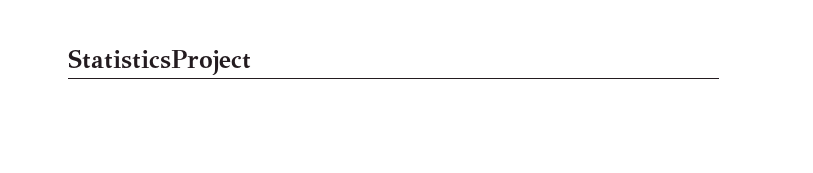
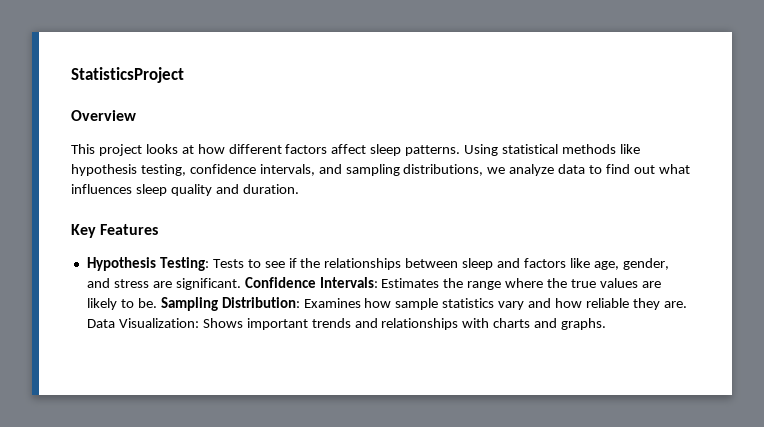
+ Overview
+ This project looks at how different factors affect sleep patterns. Using statistical methods like hypothesis testing, confidence intervals, and sampling distributions, we analyze data to find out what influences sleep quality and duration.
+ Key Features
+ Hypothesis Testing: Tests to see if the relationships between sleep and factors like age, gender, and stress are significant. Confidence Intervals: Estimates the range where the true values are likely to be. Sampling Distribution: Examines how sample statistics vary and how reliable they are. Data Visualization: Shows important trends and relationships with charts and graphs.

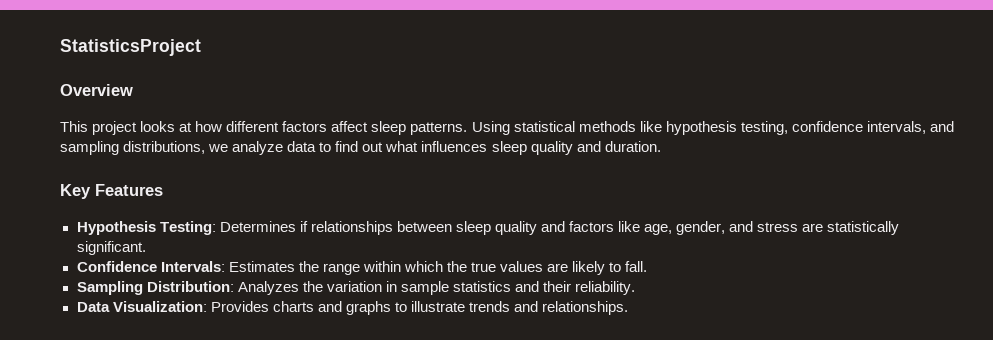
- Hypothesis Testing: Tests to see if the relationships between sleep and factors like age, gender, and stress are significant. Confidence Intervals: Estimates the range where the true values are likely to be. Sampling Distribution: Examines how sample statistics vary and how reliable they are. Data Visualization: Shows important trends and relationships with charts and graphs.
+ Hypothesis Testing: Determines if relationships between sleep quality and factors like age, gender, and stress are statistically significant.
+ Confidence Intervals: Estimates the range within which the true values are likely to fall.
+ Sampling Distribution: Analyzes the variation in sample statistics and their reliability.
+ Data Visualization: Provides charts and graphs to illustrate trends and relationships.

